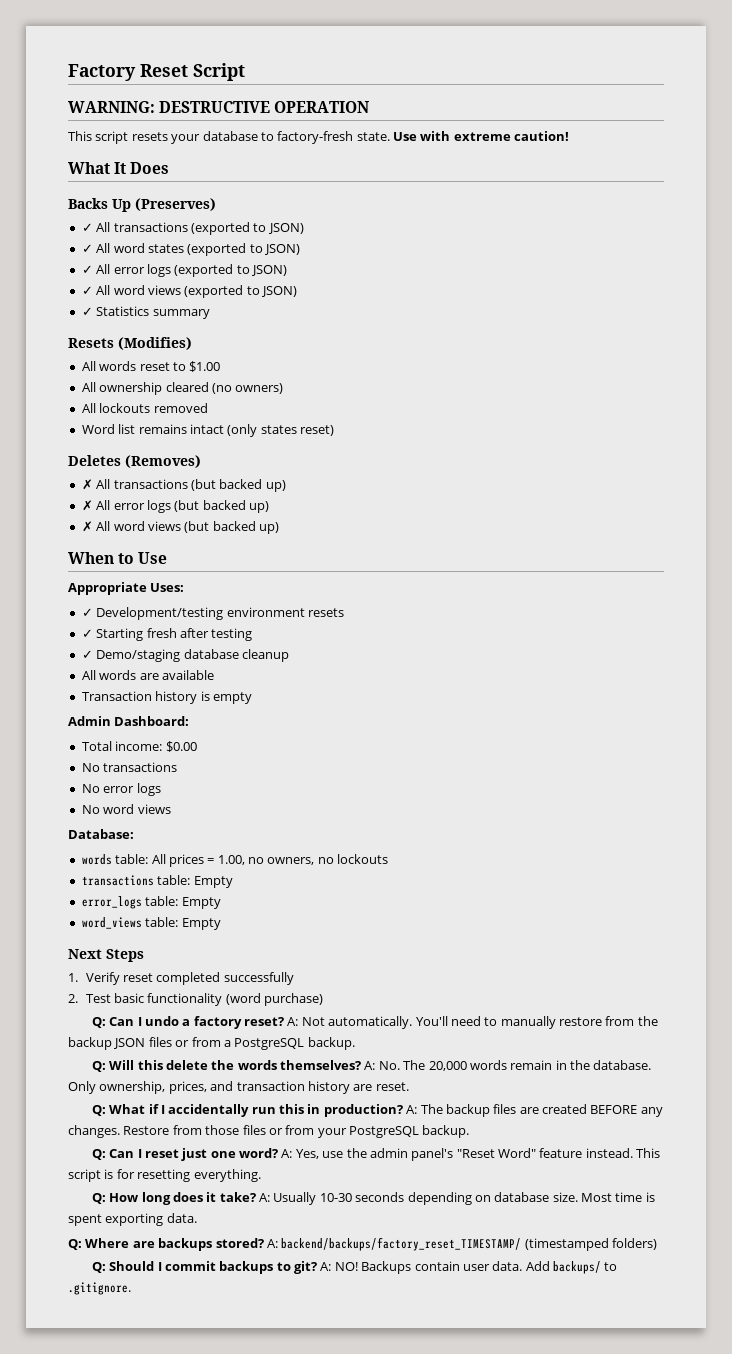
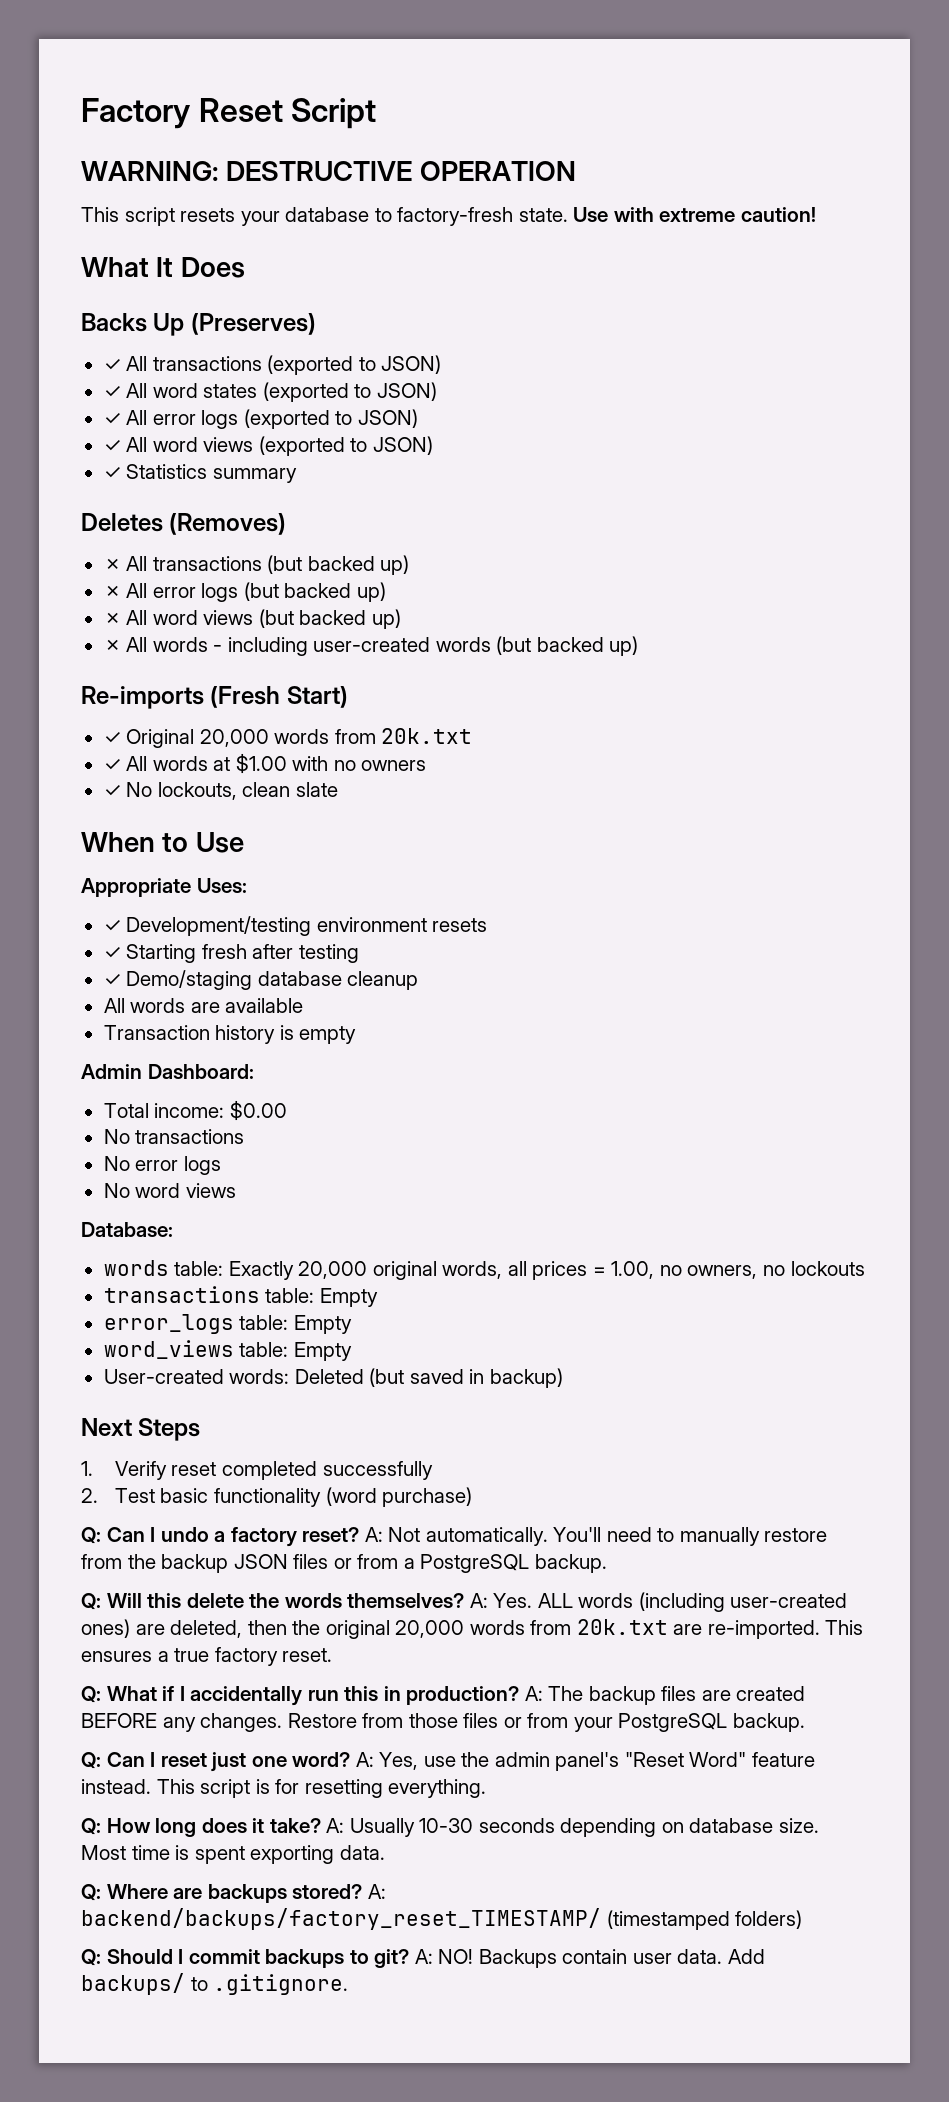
- Resets (Modifies)
- All words reset to $1.00
- All ownership cleared (no owners)
- All lockouts removed
- Word list remains intact (only states reset)
+ ✗ All words - including user-created words (but backed up)
+ Re-imports (Fresh Start)
+ ✓ Original 20,000 words from 20k.txt
+ ✓ All words at $1.00 with no owners
+ ✓ No lockouts, clean slate
- words table: All prices = 1.00, no owners, no lockouts
+ words table: Exactly 20,000 original words, all prices = 1.00, no owners, no lockouts
+ User-created words: Deleted (but saved in backup)
- A: No. The 20,000 words remain in the database. Only ownership, prices, and transaction history are reset.
+ A: Yes. ALL words (including user-created ones) are deleted, then the original 20,000 words from 20k.txt are re-imported. This ensures a true factory reset.

